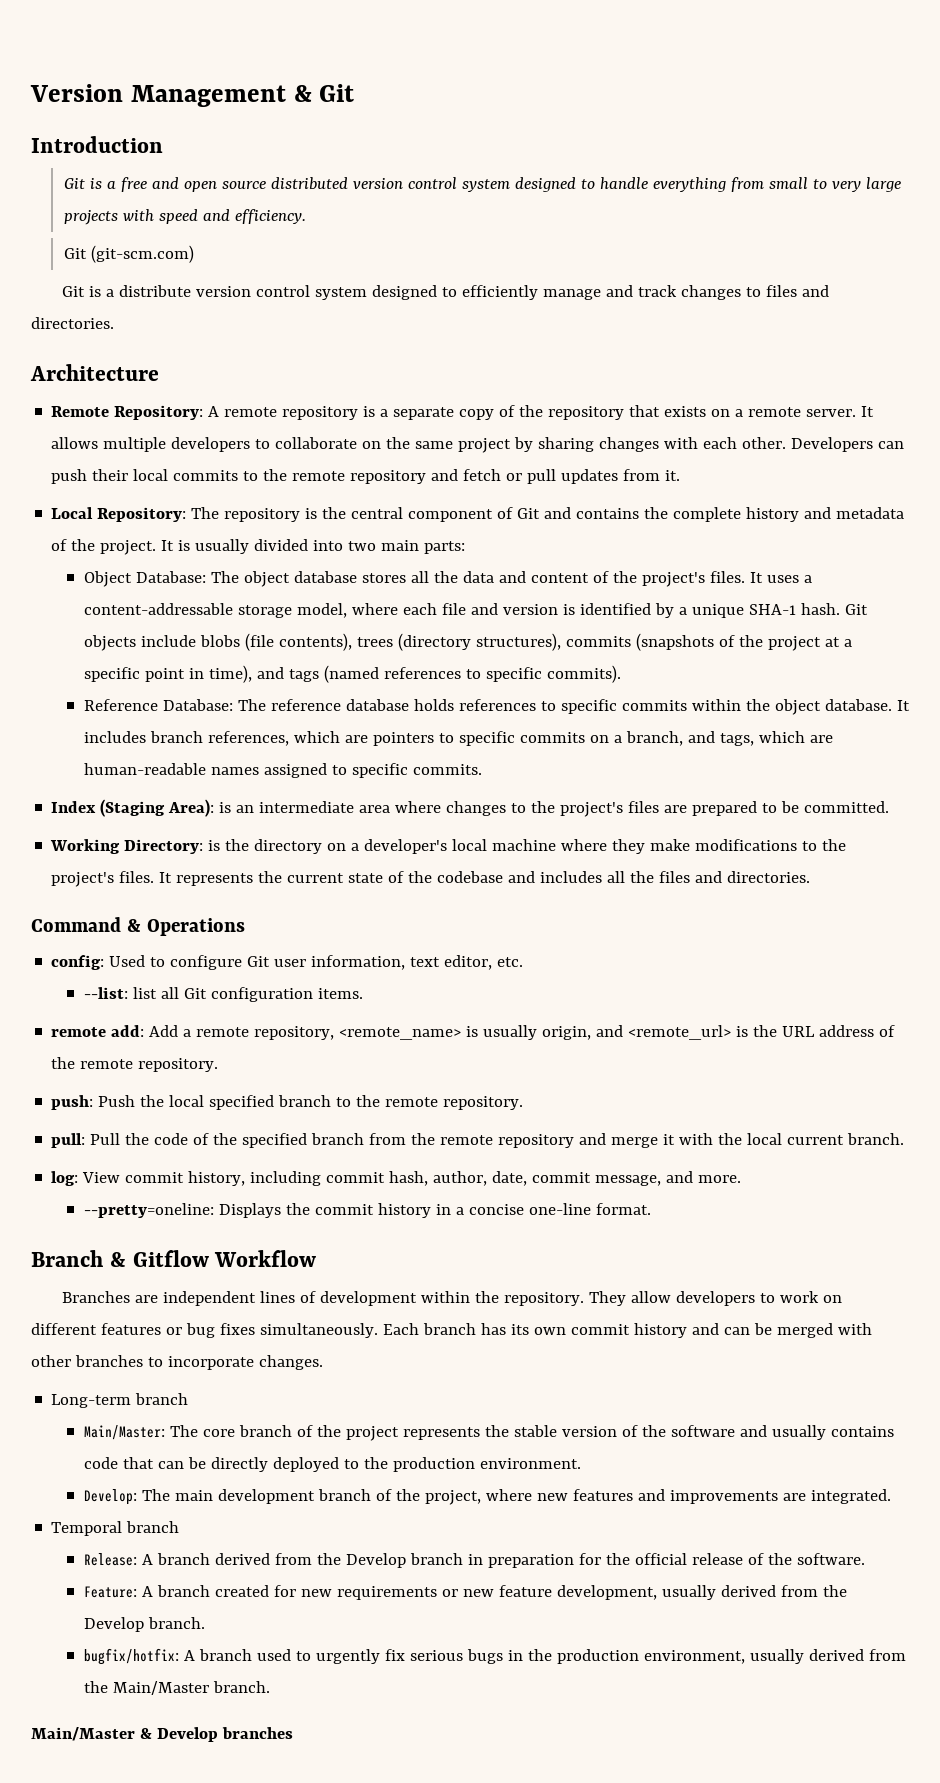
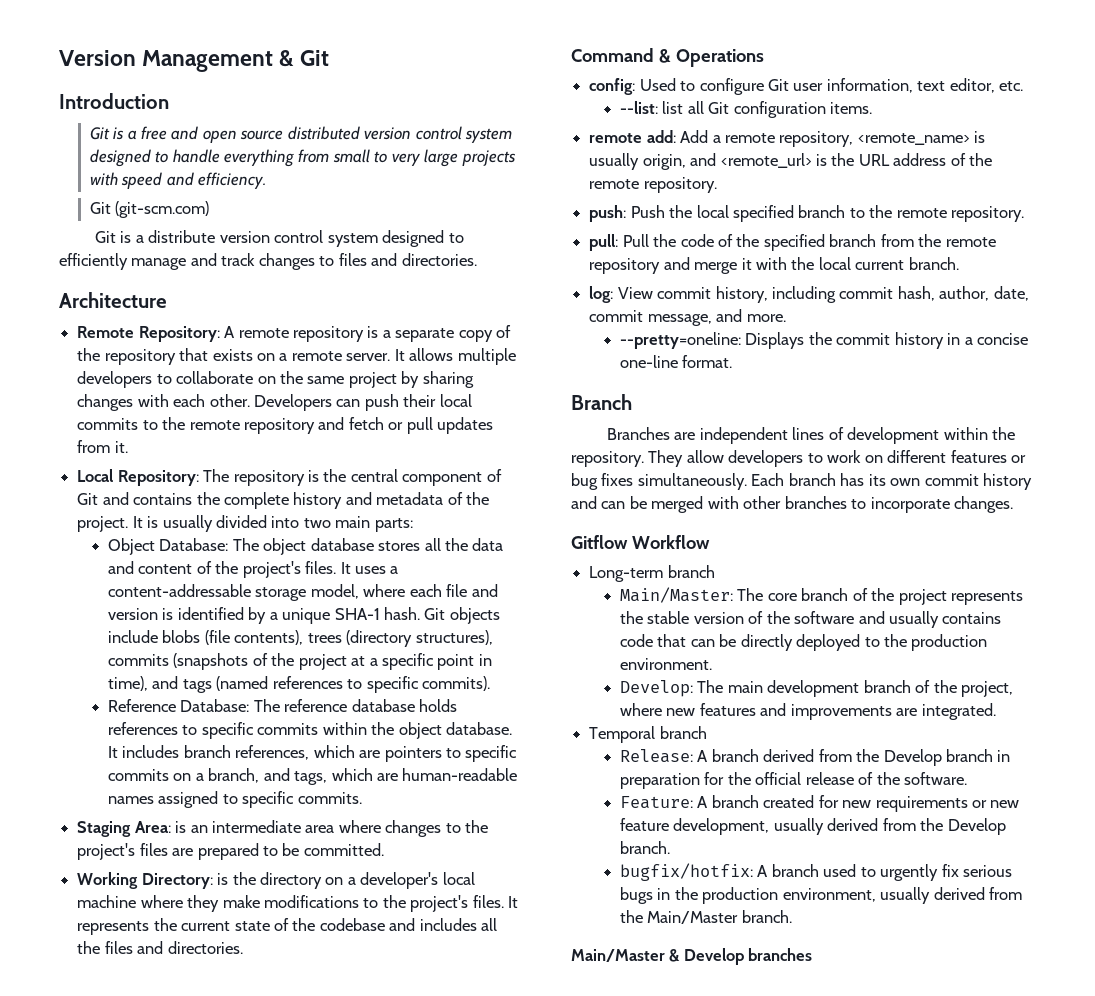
- Index (Staging Area): is an intermediate area where changes to the project's files are prepared to be committed.
+ Staging Area: is an intermediate area where changes to the project's files are prepared to be committed.
- Branch & Gitflow Workflow
+ Branch
+ Gitflow Workflow

